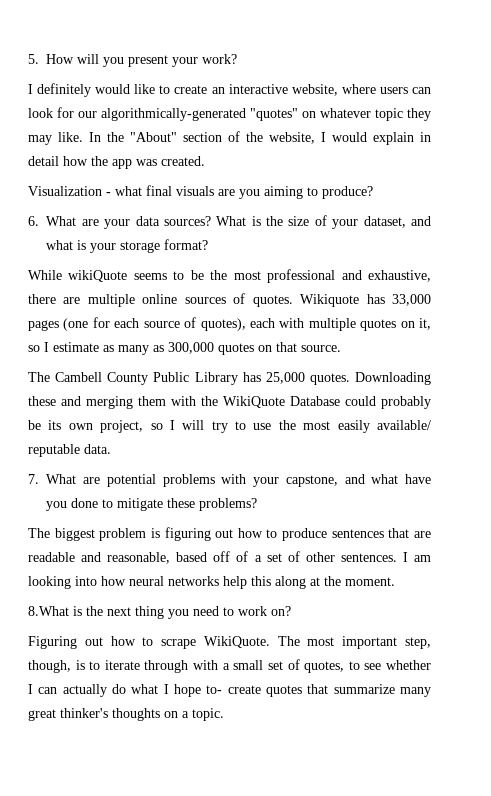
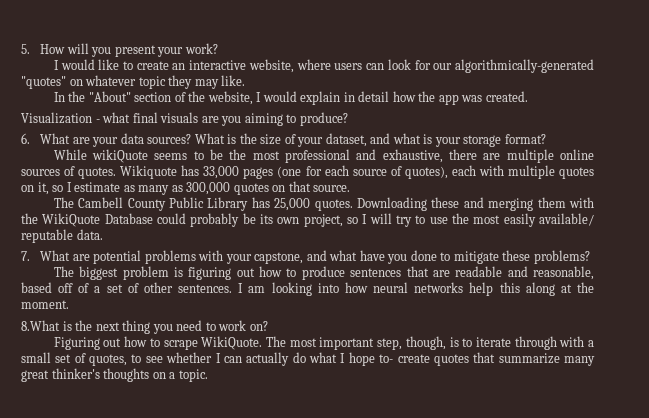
- I definitely would like to create an interactive website, where users can look for our algorithmically-generated "quotes" on whatever topic they may like. In the "About" section of the website, I would explain in detail how the app was created.
+ I would like to create an interactive website, where users can look for our algorithmically-generated "quotes" on whatever topic they may like.
+ In the "About" section of the website, I would explain in detail how the app was created.

